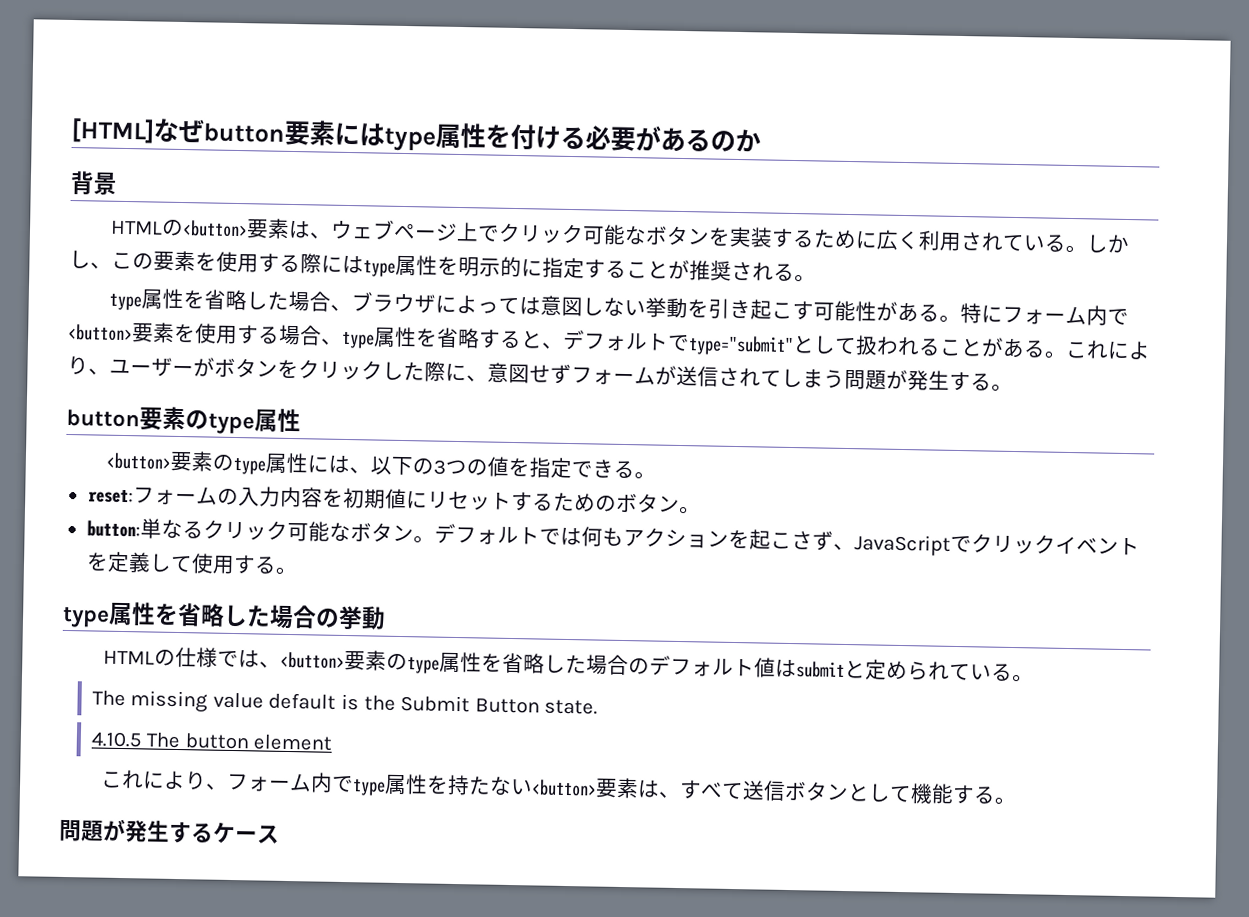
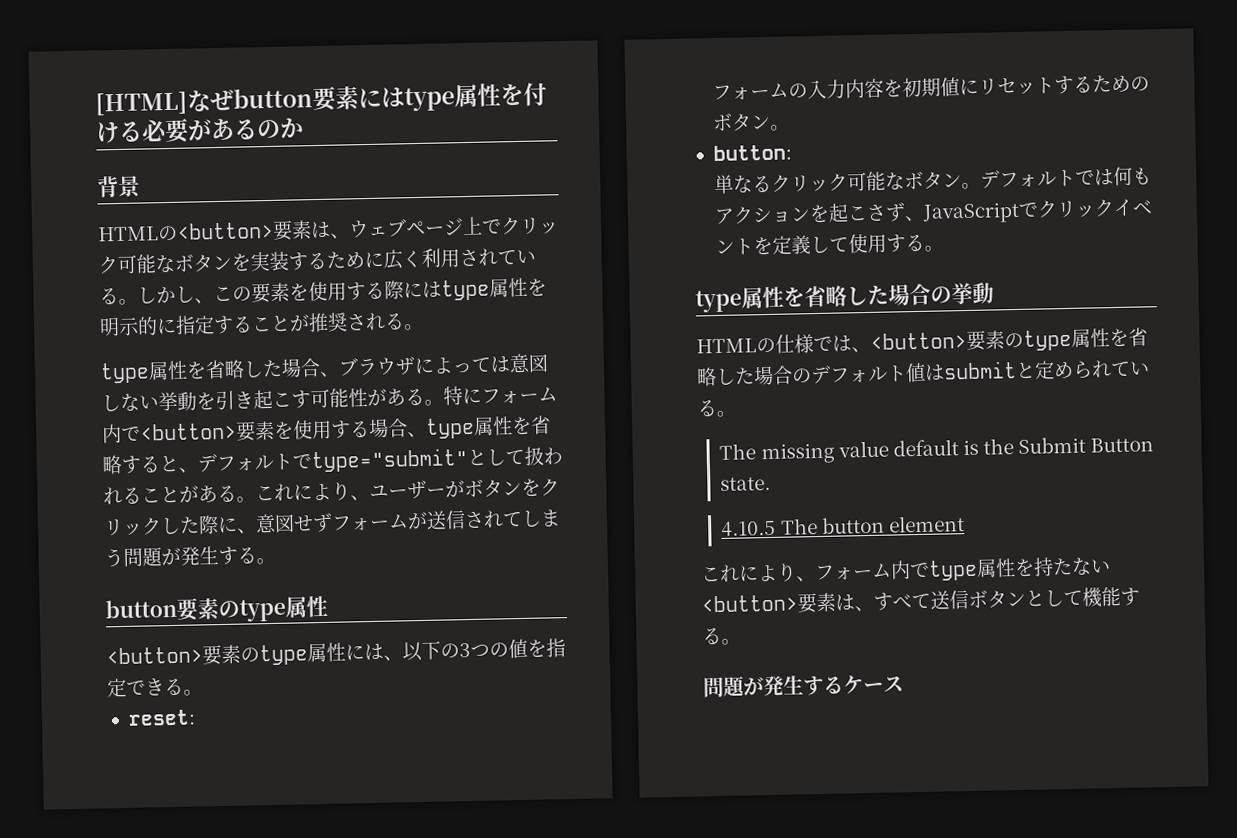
- reset:フォームの入力内容を初期値にリセットするためのボタン。
+ reset:
+ フォームの入力内容を初期値にリセットするためのボタン。
- button:単なるクリック可能なボタン。
+ button:
+ 単なるクリック可能なボタン。

